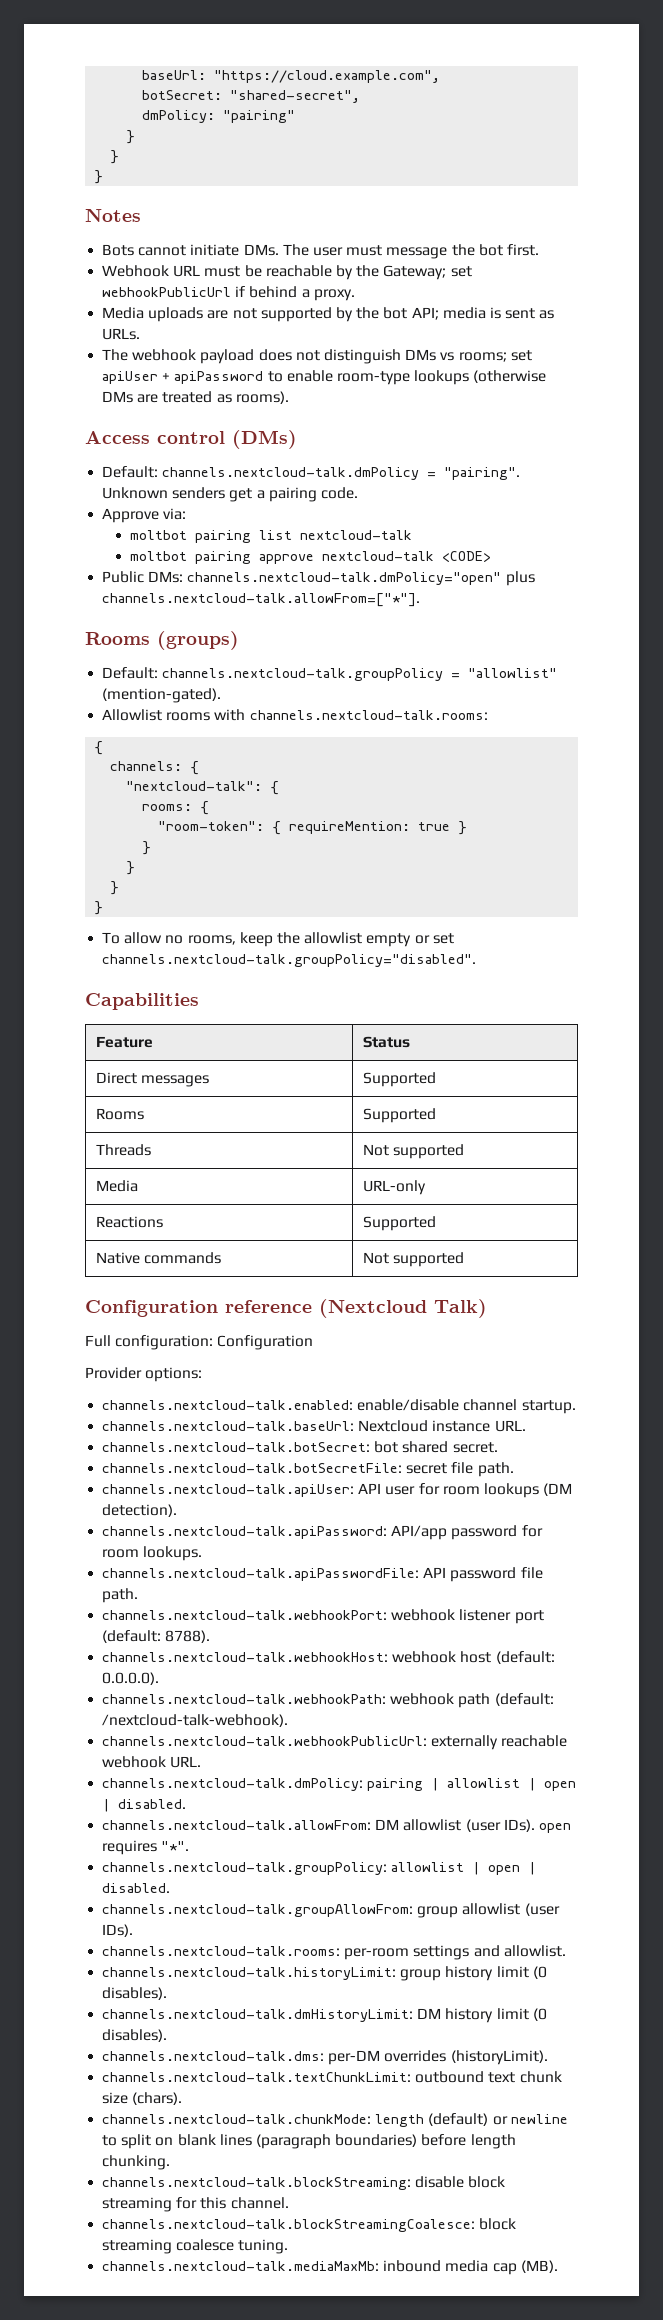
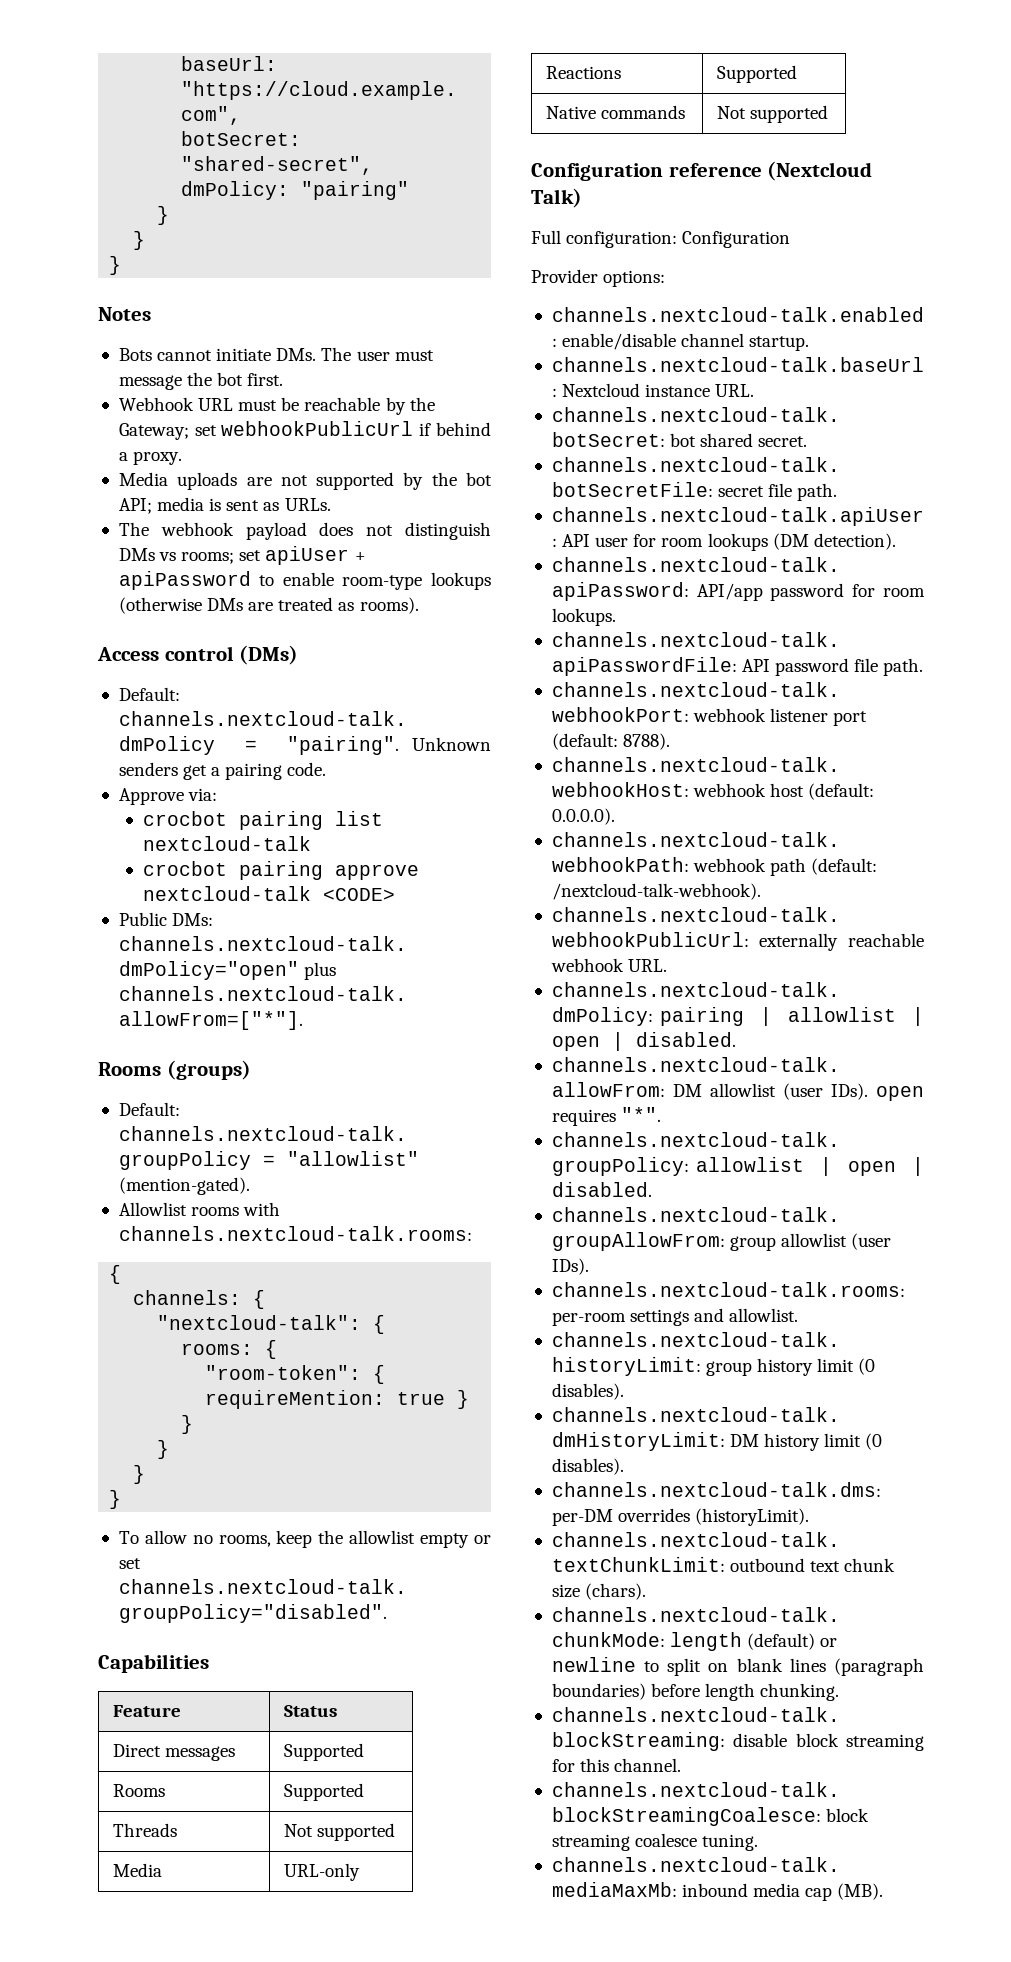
- moltbot pairing list nextcloud-talk
+ crocbot pairing list nextcloud-talk
- moltbot pairing approve nextcloud-talk <CODE>
+ crocbot pairing approve nextcloud-talk <CODE>

